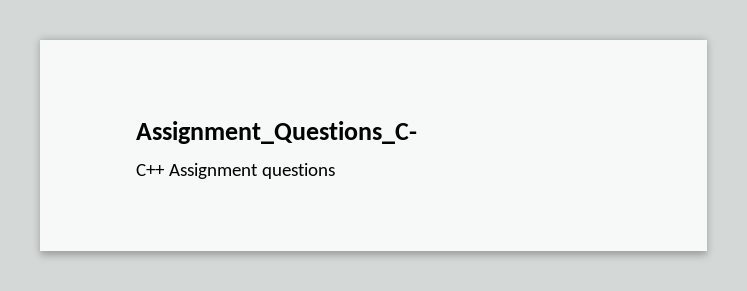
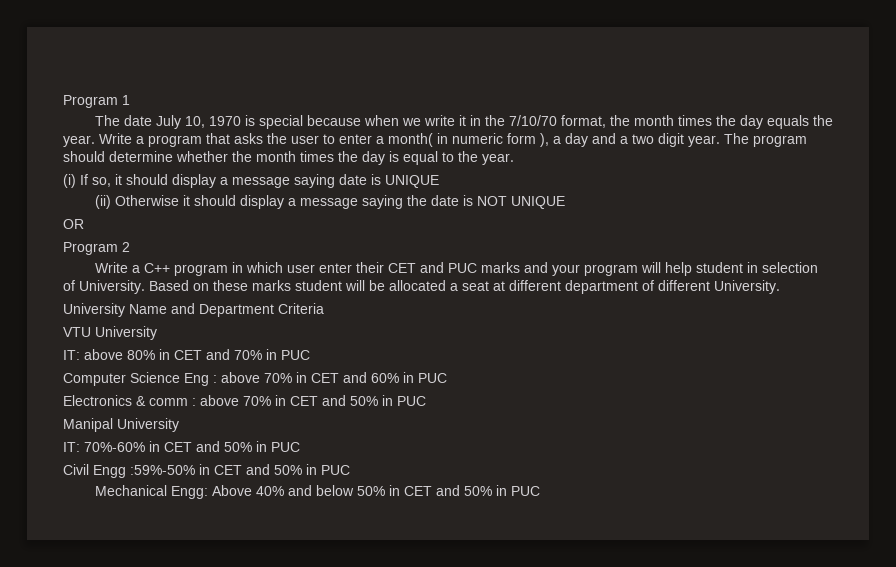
- Assignment_Questions_C-
- C++ Assignment questions
+ Program 1
+ The date July 10, 1970 is special because when we write it in the 7/10/70 format, the month times the day equals the year. Write a program that asks the user to enter a month( in numeric form ), a day and a two digit year. The program should determine whether the month times the day is equal to the year.
+ (i) If so, it should display a message saying date is UNIQUE
+ (ii) Otherwise it should display a message saying the date is NOT UNIQUE
+ OR
+ Program 2
+ Write a C++ program in which user enter their CET and PUC marks and your program will help student in selection of University. Based on these marks student will be allocated a seat at different department of different University.
+ University Name and Department Criteria
+ VTU University
+ IT: above 80% in CET and 70% in PUC
+ Computer Science Eng : above 70% in CET and 60% in PUC
+ Electronics & comm : above 70% in CET and 50% in PUC
+ Manipal University
+ IT: 70%-60% in CET and 50% in PUC
+ Civil Engg :59%-50% in CET and 50% in PUC
+ Mechanical Engg: Above 40% and below 50% in CET and 50% in PUC

